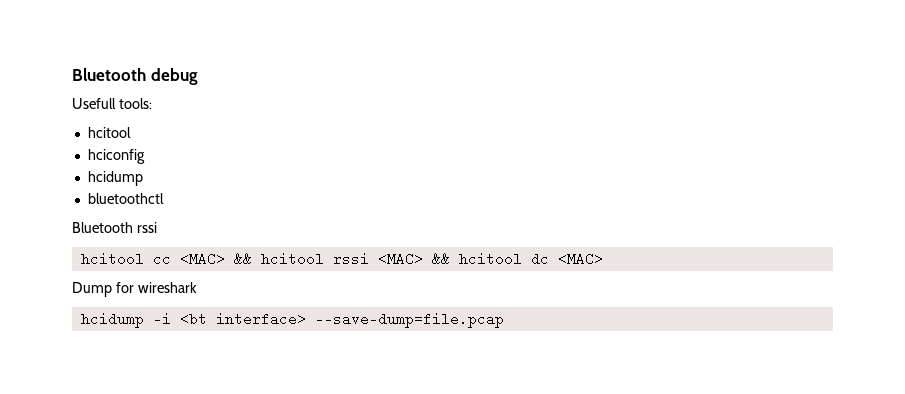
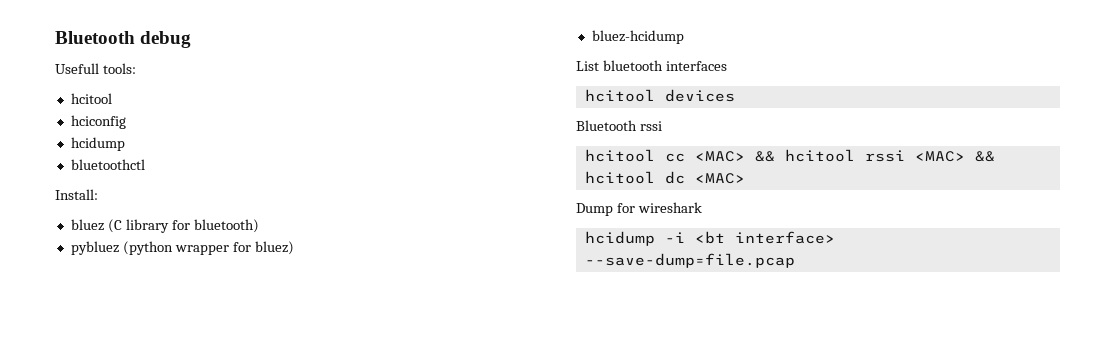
+ Install:
+ bluez (C library for bluetooth)
+ pybluez (python wrapper for bluez)
+ bluez-hcidump
+ List bluetooth interfaces
+ hcitool devices

